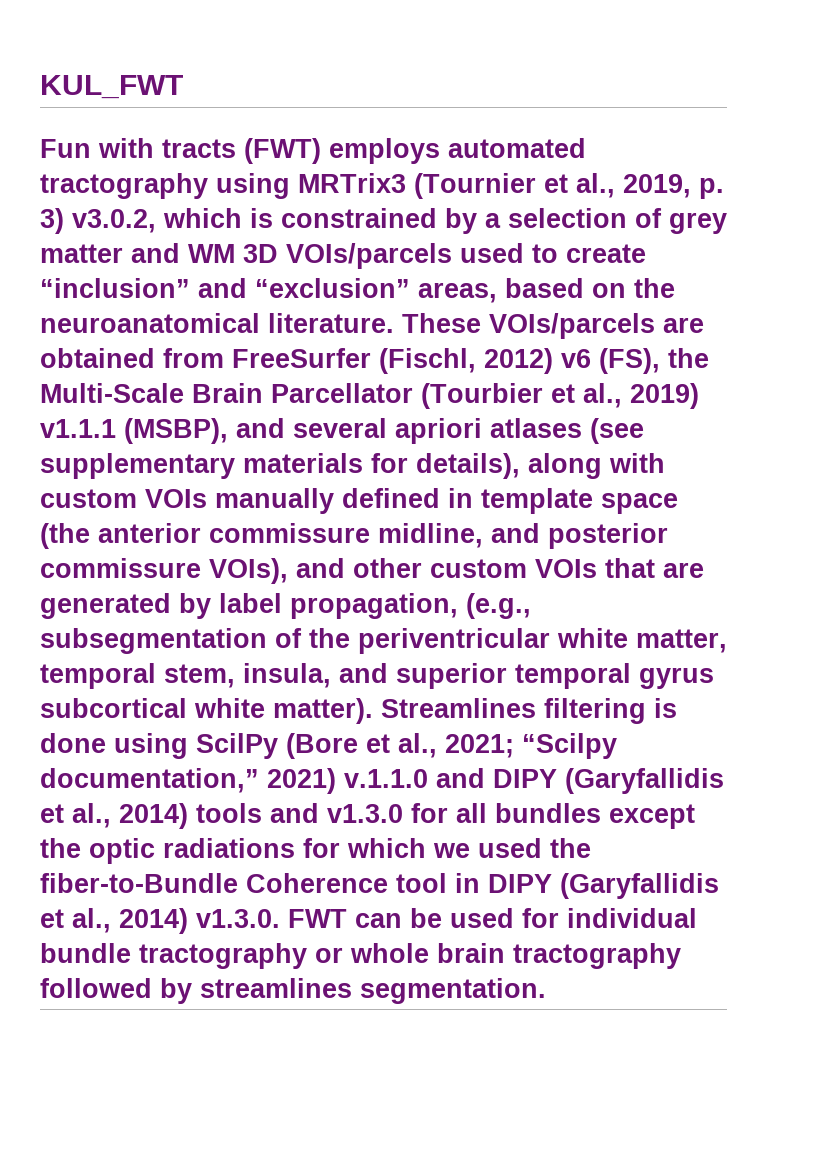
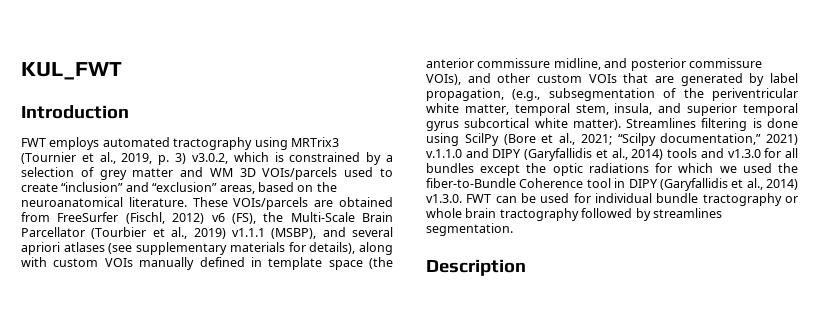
- Fun with tracts (FWT) employs automated tractography using MRTrix3 (Tournier et al., 2019, p. 3) v3.0.2, which is constrained by a selection of grey matter and WM 3D VOIs/parcels used to create “inclusion” and “exclusion” areas, based on the neuroanatomical literature.
+ Introduction
+ FWT employs automated tractography using MRTrix3 (Tournier et al., 2019, p. 3) v3.0.2, which is constrained by a selection of grey matter and WM 3D VOIs/parcels used to create “inclusion” and “exclusion” areas, based on the neuroanatomical literature.
+ Description

